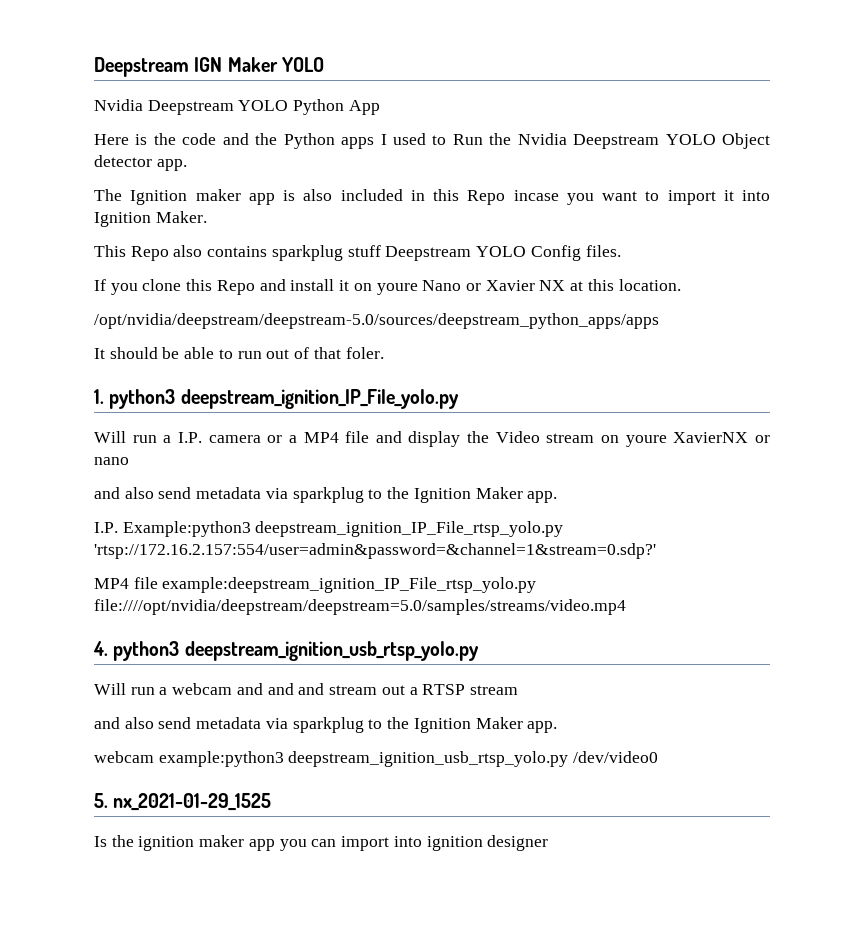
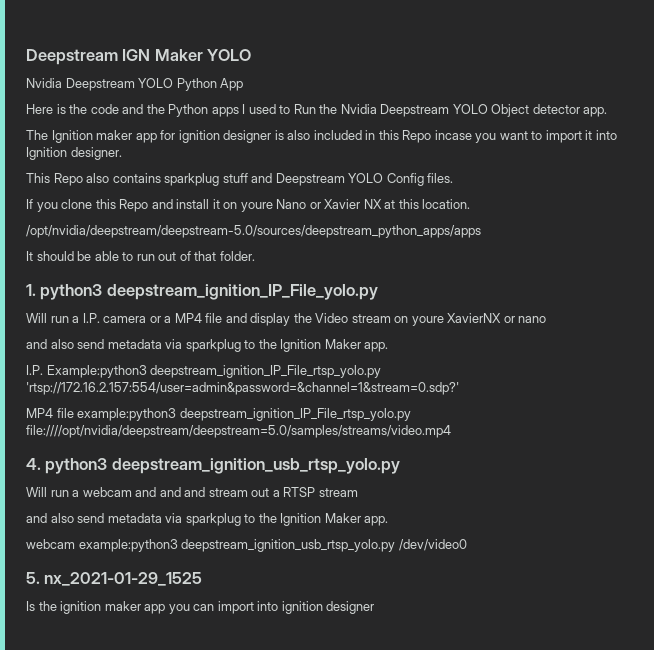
- The Ignition maker app is also included in this Repo incase you want to import it into Ignition Maker.
+ The Ignition maker app for ignition designer is also included in this Repo incase you want to import it into Ignition designer.
- This Repo also contains sparkplug stuff Deepstream YOLO Config files.
+ This Repo also contains sparkplug stuff and Deepstream YOLO Config files.
- It should be able to run out of that foler.
+ It should be able to run out of that folder.
- MP4 file example:deepstream_ignition_IP_File_rtsp_yolo.py file:////opt/nvidia/deepstream/deepstream=5.0/samples/streams/video.mp4
+ MP4 file example:python3 deepstream_ignition_IP_File_rtsp_yolo.py file:////opt/nvidia/deepstream/deepstream=5.0/samples/streams/video.mp4

